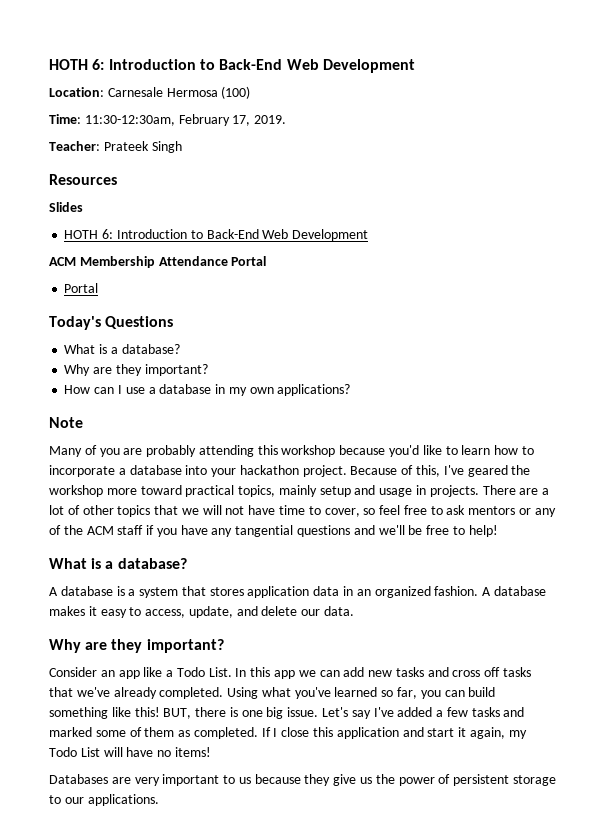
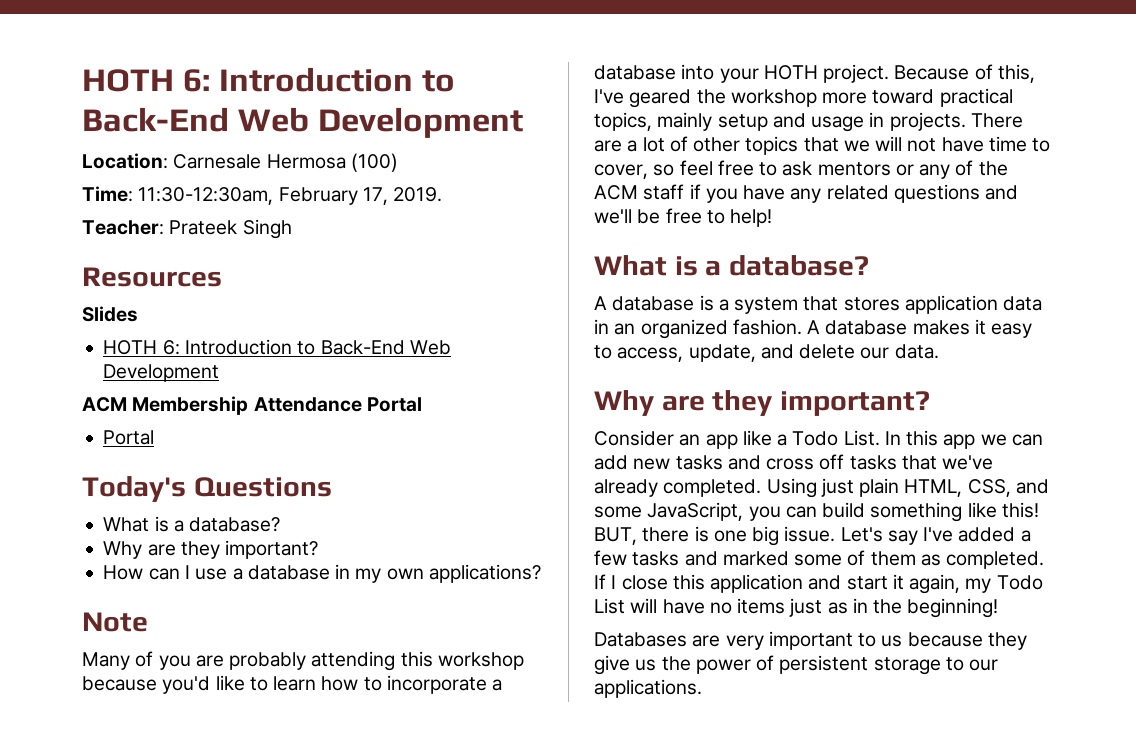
- Many of you are probably attending this workshop because you'd like to learn how to incorporate a database into your hackathon project.
+ Many of you are probably attending this workshop because you'd like to learn how to incorporate a database into your HOTH project.
- There are a lot of other topics that we will not have time to cover, so feel free to ask mentors or any of the ACM staff if you have any tangential questions and we'll be free to help!
+ There are a lot of other topics that we will not have time to cover, so feel free to ask mentors or any of the ACM staff if you have any related questions and we'll be free to help!
- Using what you've learned so far, you can build something like this!
+ Using just plain HTML, CSS, and some JavaScript, you can build something like this!
- If I close this application and start it again, my Todo List will have no items!
+ If I close this application and start it again, my Todo List will have no items just as in the beginning!

